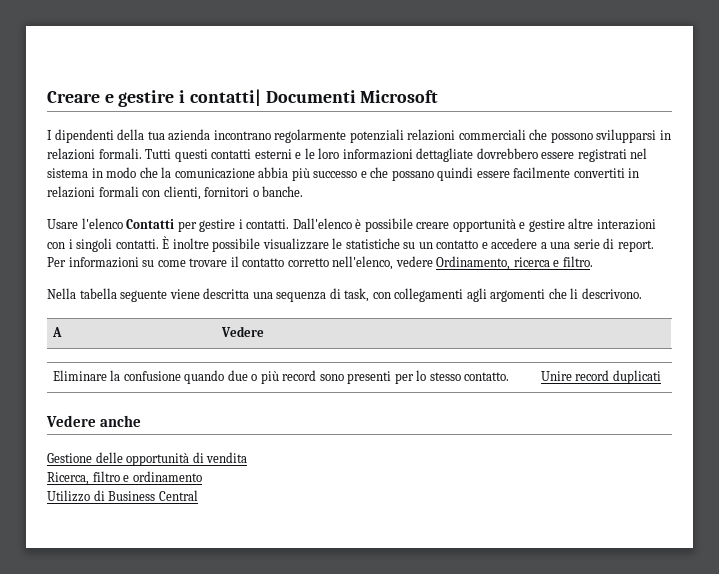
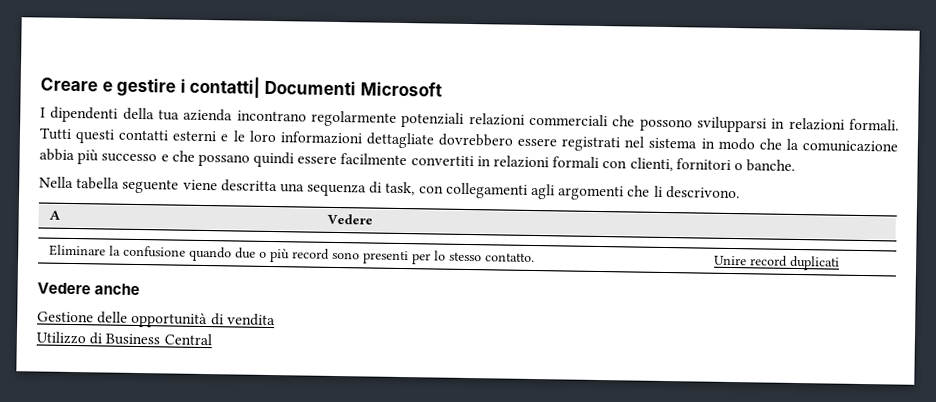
- Usare l'elenco Contatti per gestire i contatti. Dall'elenco è possibile creare opportunità e gestire altre interazioni con i singoli contatti. È inoltre possibile visualizzare le statistiche su un contatto e accedere a una serie di report. Per informazioni su come trovare il contatto corretto nell'elenco, vedere Ordinamento, ricerca e filtro.
- Ricerca, filtro e ordinamento

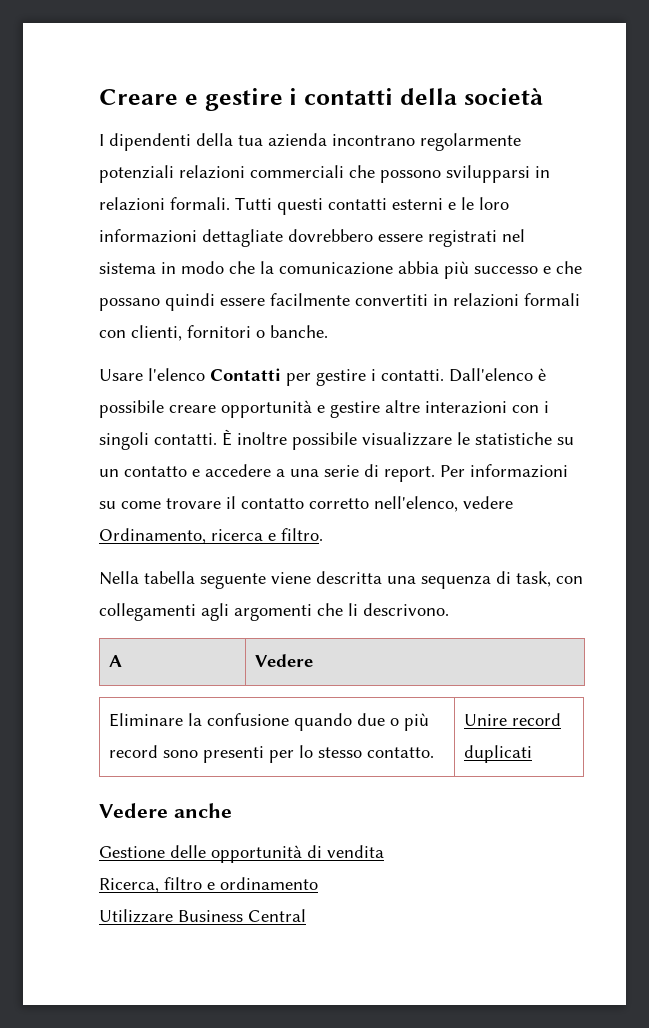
- Creare e gestire i contatti| Documenti Microsoft
+ Creare e gestire i contatti della società
+ Usare l'elenco Contatti per gestire i contatti. Dall'elenco è possibile creare opportunità e gestire altre interazioni con i singoli contatti. È inoltre possibile visualizzare le statistiche su un contatto e accedere a una serie di report. Per informazioni su come trovare il contatto corretto nell'elenco, vedere Ordinamento, ricerca e filtro.
- Utilizzo di Business Central
+ Ricerca, filtro e ordinamento
+ Utilizzare Business Central

